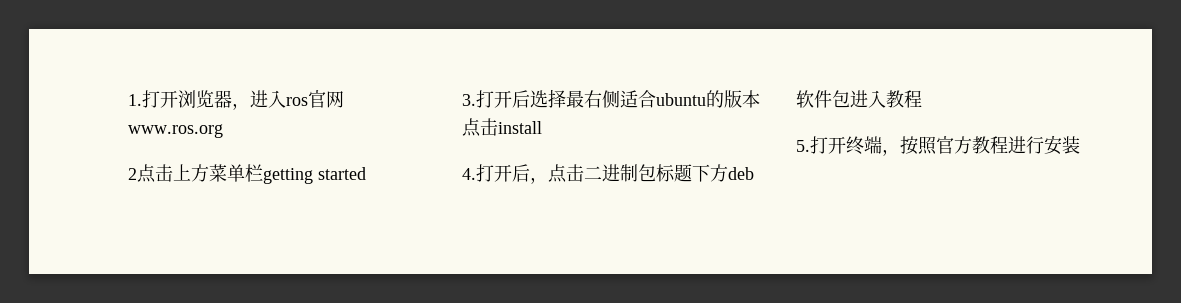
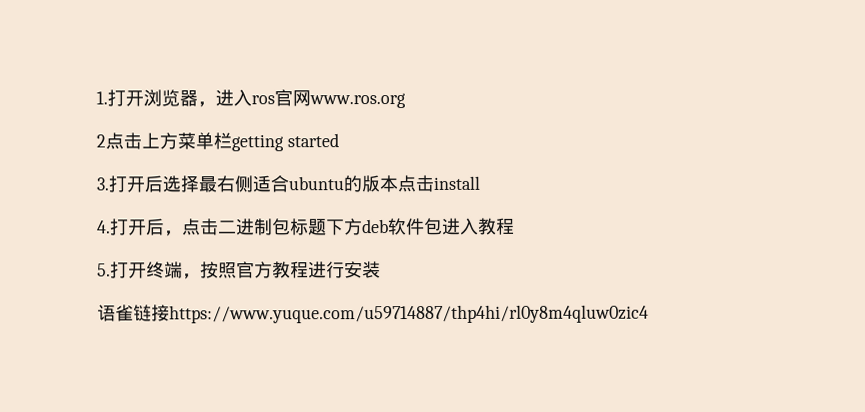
+ 语雀链接https://www.yuque.com/u59714887/thp4hi/rl0y8m4qluw0zic4

